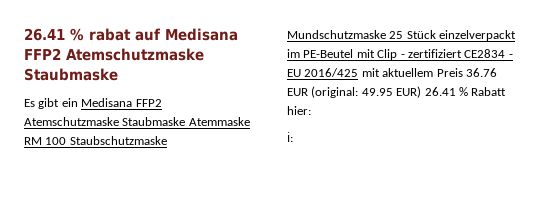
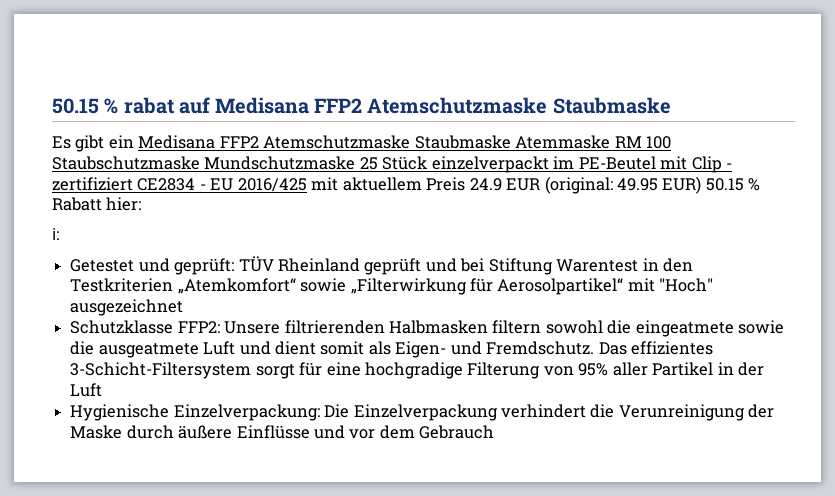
- 26.41 % rabat auf Medisana FFP2 Atemschutzmaske Staubmaske
+ 50.15 % rabat auf Medisana FFP2 Atemschutzmaske Staubmaske
- Es gibt ein Medisana FFP2 Atemschutzmaske Staubmaske Atemmaske RM 100 Staubschutzmaske Mundschutzmaske 25 Stück einzelverpackt im PE-Beutel mit Clip - zertifiziert CE2834 - EU 2016/425 mit aktuellem Preis 36.76 EUR (original: 49.95 EUR) 26.41 % Rabatt hier:
+ Es gibt ein Medisana FFP2 Atemschutzmaske Staubmaske Atemmaske RM 100 Staubschutzmaske Mundschutzmaske 25 Stück einzelverpackt im PE-Beutel mit Clip - zertifiziert CE2834 - EU 2016/425 mit aktuellem Preis 24.9 EUR (original: 49.95 EUR) 50.15 % Rabatt hier:
+ Getestet und geprüft: TÜV Rheinland geprüft und bei Stiftung Warentest in den Testkriterien „Atemkomfort“ sowie „Filterwirkung für Aerosolpartikel“ mit "Hoch" ausgezeichnet
+ Schutzklasse FFP2: Unsere filtrierenden Halbmasken filtern sowohl die eingeatmete sowie die ausgeatmete Luft und dient somit als Eigen- und Fremdschutz. Das effizientes 3-Schicht-Filtersystem sorgt für eine hochgradige Filterung von 95% aller Partikel in der Luft
+ Hygienische Einzelverpackung: Die Einzelverpackung verhindert die Verunreinigung der Maske durch äußere Einflüsse und vor dem Gebrauch

